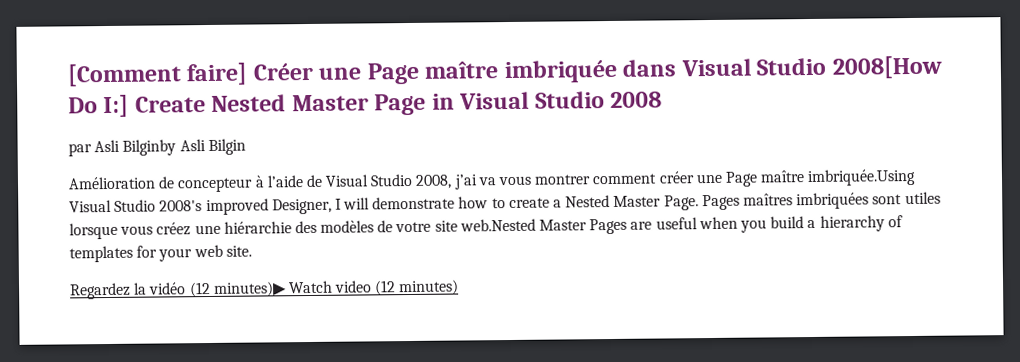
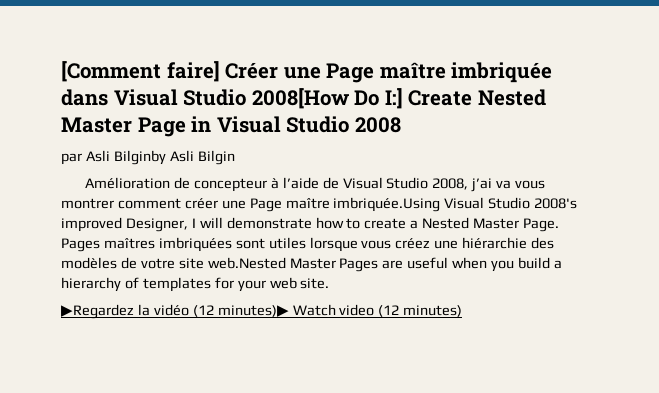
- Regardez la vidéo (12 minutes)▶ Watch video (12 minutes)
+ ▶Regardez la vidéo (12 minutes)▶ Watch video (12 minutes)

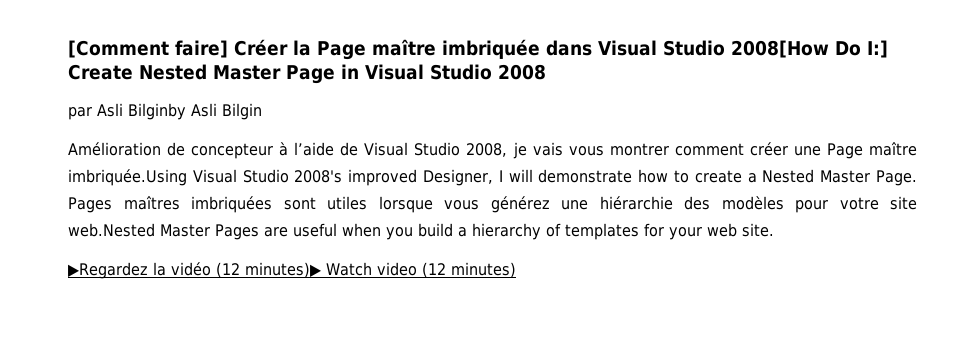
- [Comment faire] Créer une Page maître imbriquée dans Visual Studio 2008[How Do I:] Create Nested Master Page in Visual Studio 2008
+ [Comment faire] Créer la Page maître imbriquée dans Visual Studio 2008[How Do I:] Create Nested Master Page in Visual Studio 2008
- Amélioration de concepteur à l’aide de Visual Studio 2008, j’ai va vous montrer comment créer une Page maître imbriquée.Using Visual Studio 2008's improved Designer, I will demonstrate how to create a Nested Master Page.
+ Amélioration de concepteur à l’aide de Visual Studio 2008, je vais vous montrer comment créer une Page maître imbriquée.Using Visual Studio 2008's improved Designer, I will demonstrate how to create a Nested Master Page.
- Pages maîtres imbriquées sont utiles lorsque vous créez une hiérarchie des modèles de votre site web.Nested Master Pages are useful when you build a hierarchy of templates for your web site.
+ Pages maîtres imbriquées sont utiles lorsque vous générez une hiérarchie des modèles pour votre site web.Nested Master Pages are useful when you build a hierarchy of templates for your web site.

